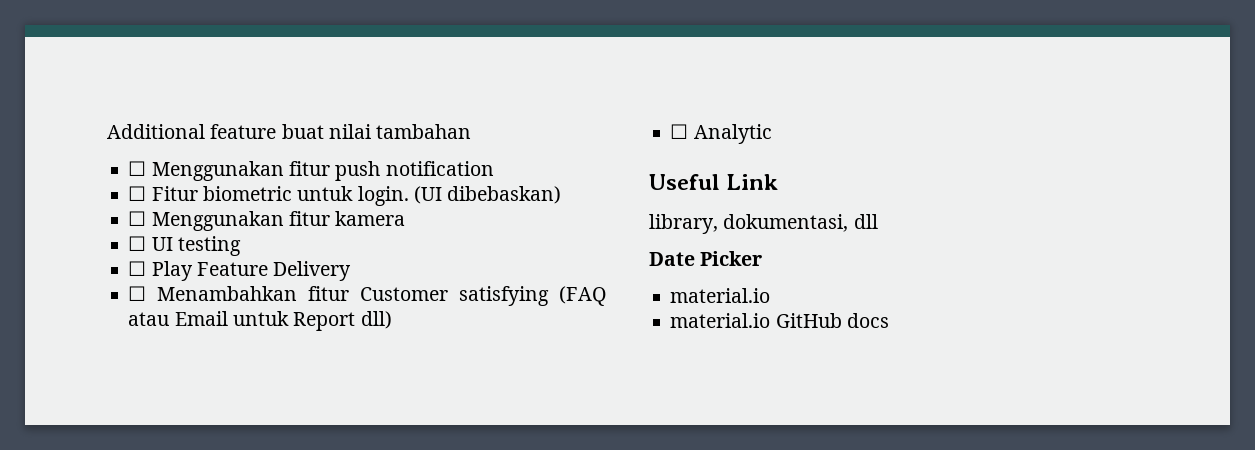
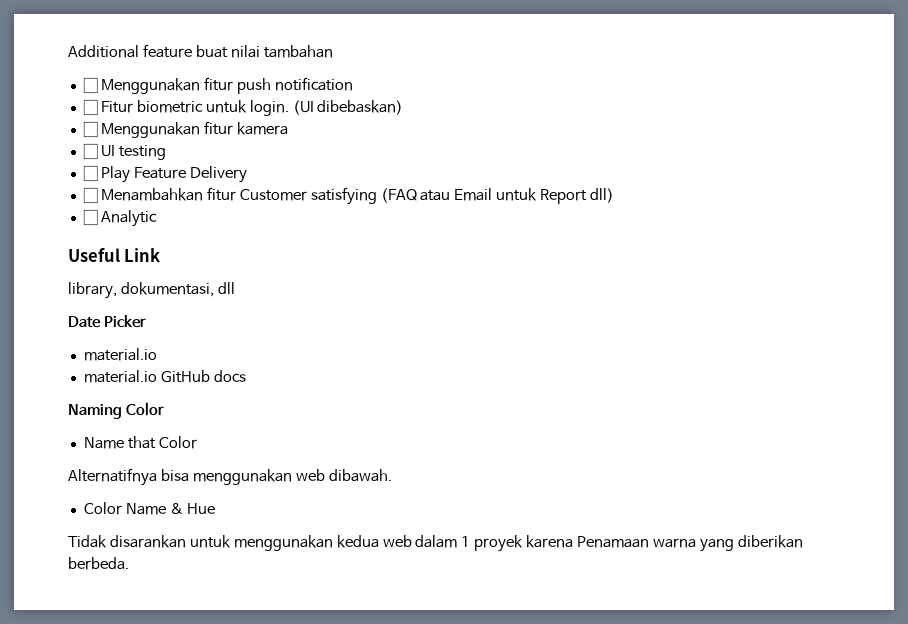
+ Naming Color
+ Name that Color
+ Alternatifnya bisa menggunakan web dibawah.
+ Color Name & Hue
+ Tidak disarankan untuk menggunakan kedua web dalam 1 proyek karena Penamaan warna yang diberikan berbeda.

